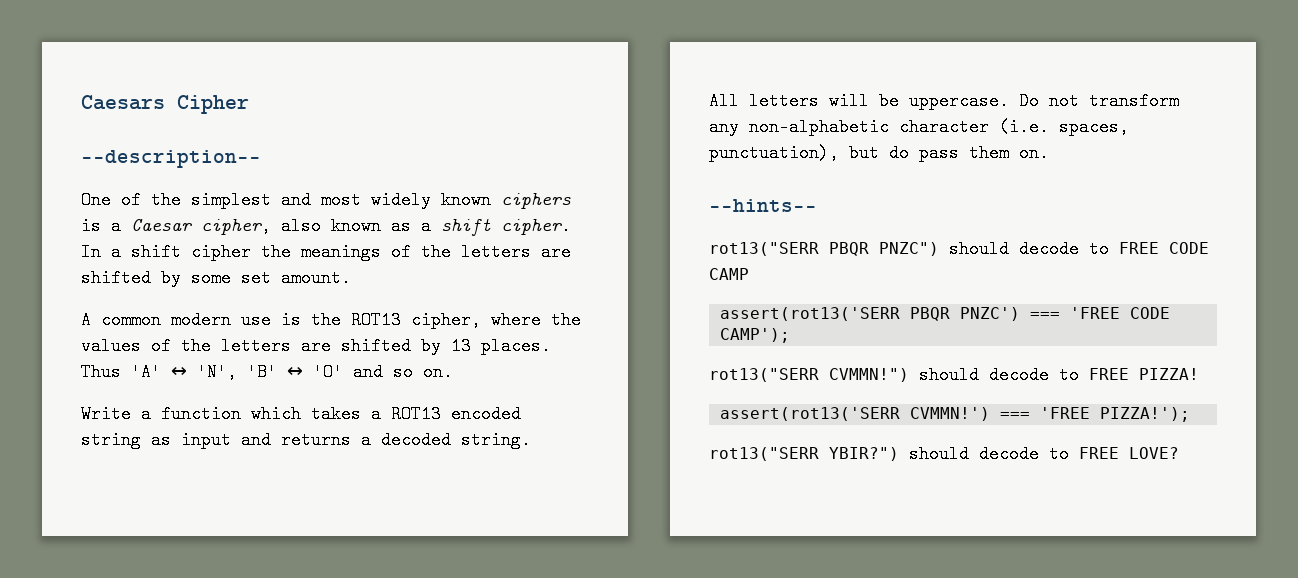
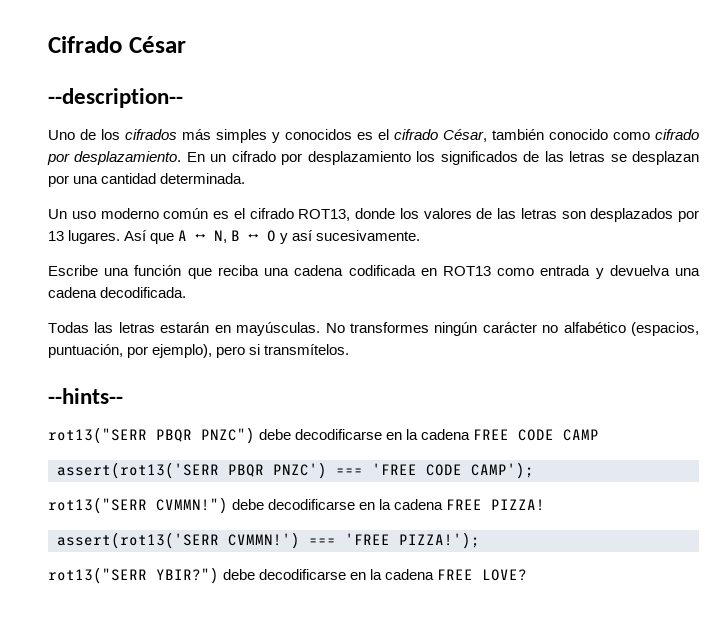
- Caesars Cipher
+ Cifrado César
- One of the simplest and most widely known ciphers is a Caesar cipher, also known as a shift cipher. In a shift cipher the meanings of the letters are shifted by some set amount.
- A common modern use is the ROT13 cipher, where the values of the letters are shifted by 13 places. Thus 'A' ↔ 'N', 'B' ↔ 'O' and so on.
- Write a function which takes a ROT13 encoded string as input and returns a decoded string.
- All letters will be uppercase. Do not transform any non-alphabetic character (i.e. spaces, punctuation), but do pass them on.
+ Uno de los cifrados más simples y conocidos es el cifrado César, también conocido como cifrado por desplazamiento. En un cifrado por desplazamiento los significados de las letras se desplazan por una cantidad determinada.
+ Un uso moderno común es el cifrado ROT13, donde los valores de las letras son desplazados por 13 lugares. Así que A ↔ N, B ↔ O y así sucesivamente.
+ Escribe una función que reciba una cadena codificada en ROT13 como entrada y devuelva una cadena decodificada.
+ Todas las letras estarán en mayúsculas. No transformes ningún carácter no alfabético (espacios, puntuación, por ejemplo), pero si transmítelos.
- rot13("SERR PBQR PNZC") should decode to FREE CODE CAMP
+ rot13("SERR PBQR PNZC") debe decodificarse en la cadena FREE CODE CAMP
- rot13("SERR CVMMN!") should decode to FREE PIZZA!
+ rot13("SERR CVMMN!") debe decodificarse en la cadena FREE PIZZA!
- rot13("SERR YBIR?") should decode to FREE LOVE?
+ rot13("SERR YBIR?") debe decodificarse en la cadena FREE LOVE?

